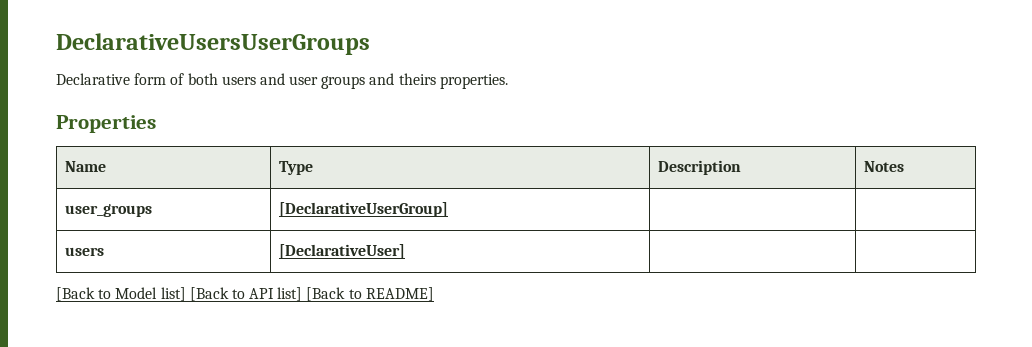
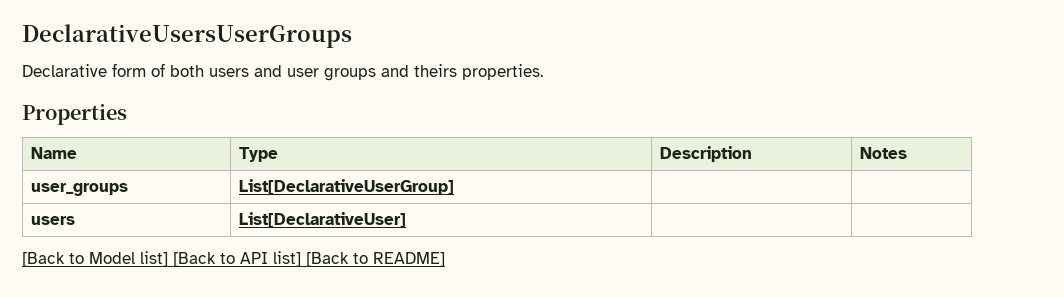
- user_groups | [DeclarativeUserGroup] | |
+ user_groups | List[DeclarativeUserGroup] | |
- users | [DeclarativeUser] | |
+ users | List[DeclarativeUser] | |

